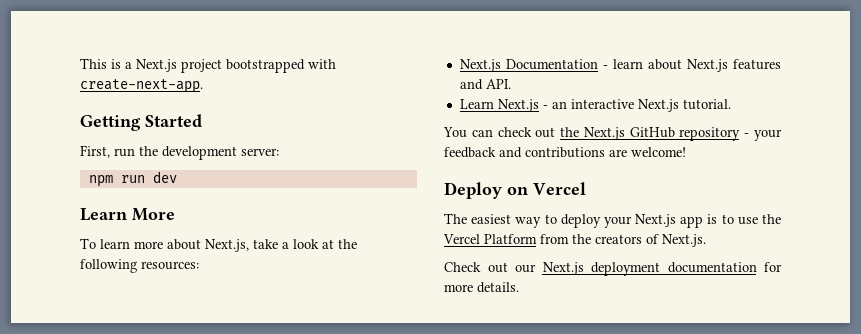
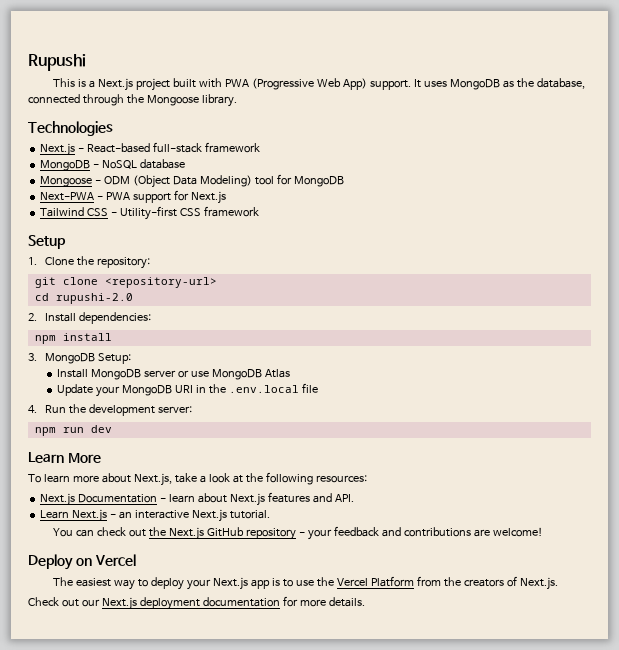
+ Rupushi
- This is a Next.js project bootstrapped with create-next-app.
- Getting Started
- First, run the development server:
+ This is a Next.js project built with PWA (Progressive Web App) support. It uses MongoDB as the database, connected through the Mongoose library.
+ Technologies
+ Next.js - React-based full-stack framework
+ MongoDB - NoSQL database
+ Mongoose - ODM (Object Data Modeling) tool for MongoDB
+ Next-PWA - PWA support for Next.js
+ Tailwind CSS - Utility-first CSS framework
+ Setup
+ 1. Clone the repository:
+ git clone <repository-url>
+ cd rupushi-2.0
+ 2. Install dependencies:
+ npm install
+ 3. MongoDB Setup:
+ Install MongoDB server or use MongoDB Atlas
+ Update your MongoDB URI in the .env.local file
+ 4. Run the development server:

